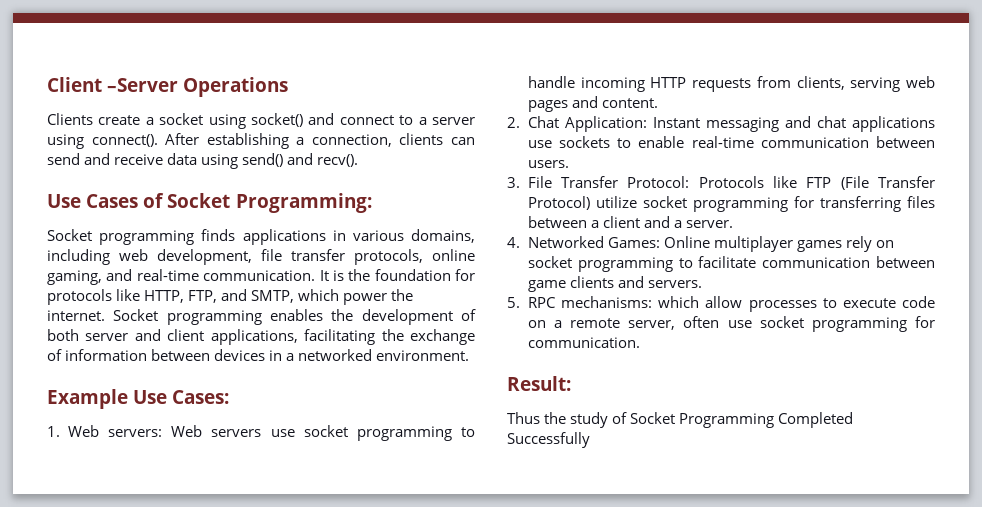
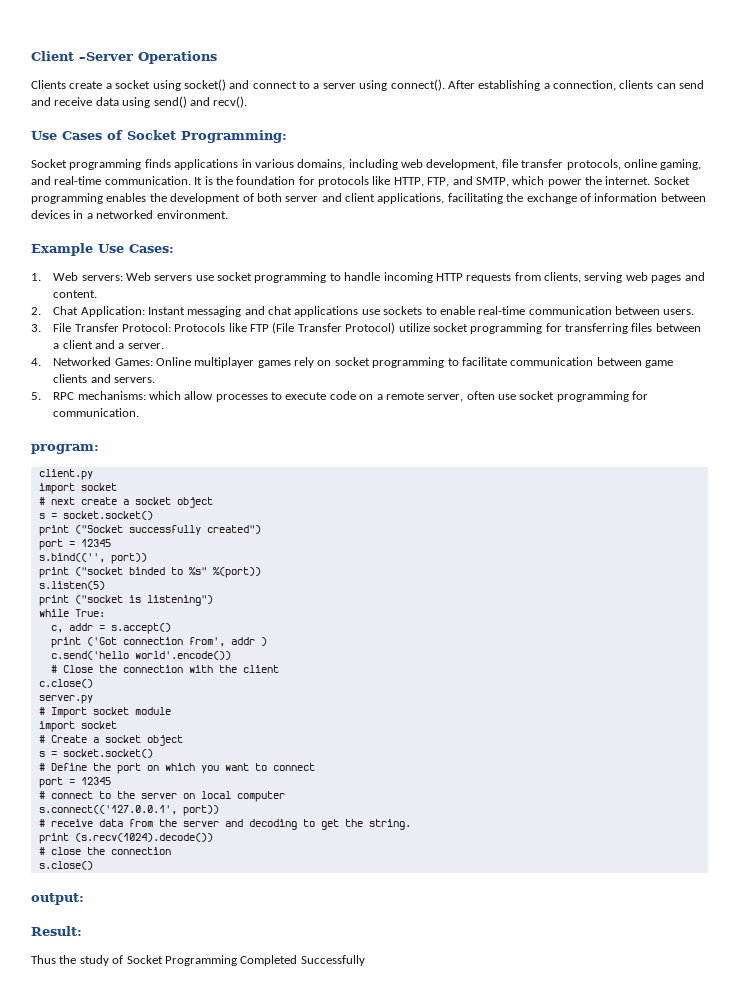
+ program:
+ client.py
+ import socket
+ # next create a socket object
+ s = socket.socket()
+ print ("Socket successfully created")
+ port = 12345
+ s.bind(('', port))
+ print ("socket binded to %s" %(port))
+ s.listen(5)
+ print ("socket is listening")
+ while True:
+ c, addr = s.accept()
+ print ('Got connection from', addr )
+ c.send('hello world'.encode())
+ # Close the connection with the client
+ c.close()
+ server.py
+ # Import socket module
+ import socket
+ # Create a socket object
+ s = socket.socket()
+ # Define the port on which you want to connect
+ port = 12345
+ # connect to the server on local computer
+ s.connect(('127.0.0.1', port))
+ # receive data from the server and decoding to get the string.
+ print (s.recv(1024).decode())
+ # close the connection
+ s.close()
+ output:

